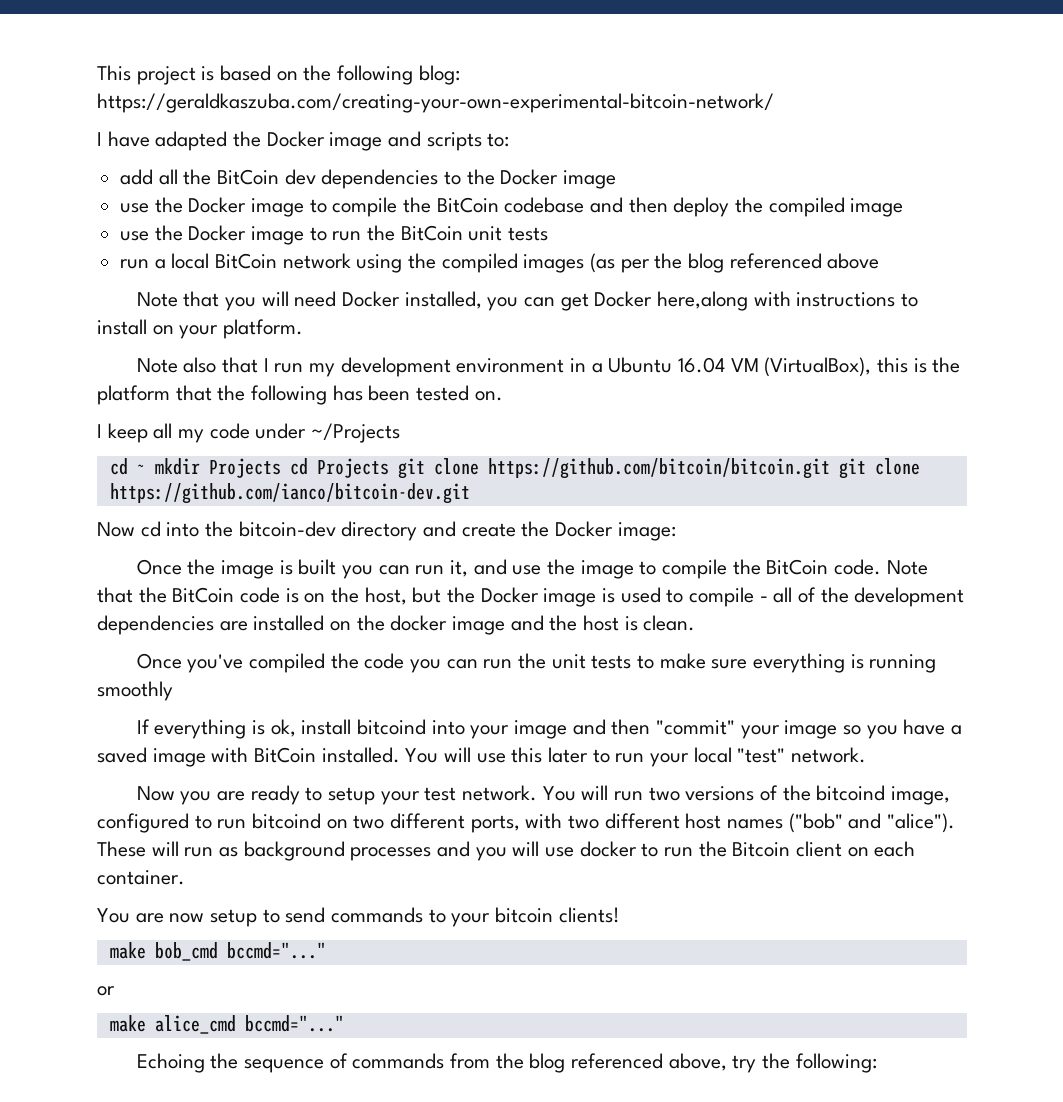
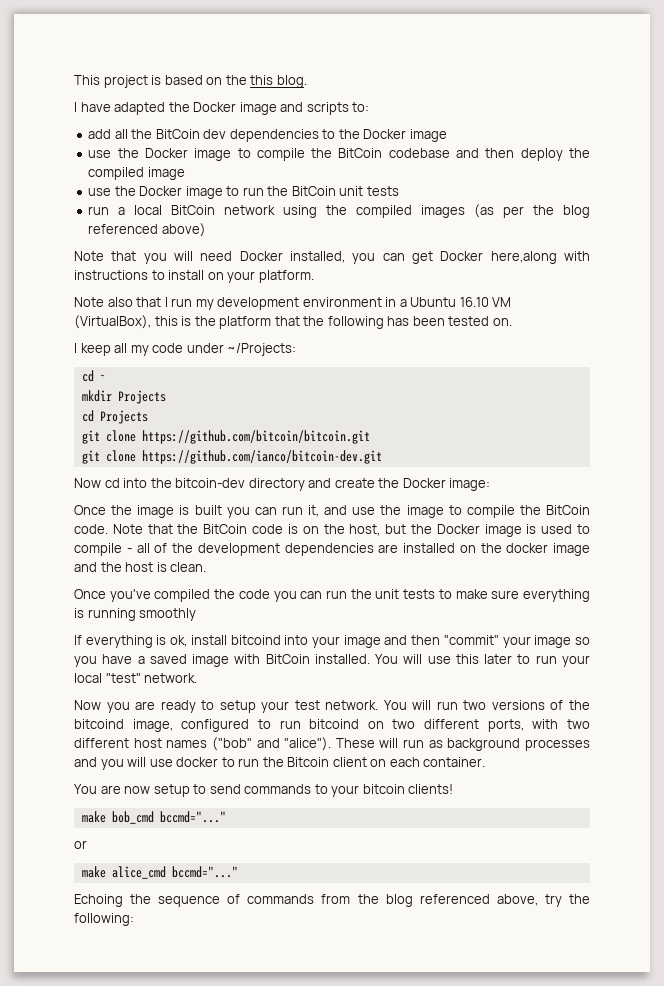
- This project is based on the following blog: https://geraldkaszuba.com/creating-your-own-experimental-bitcoin-network/
+ This project is based on the this blog.
- run a local BitCoin network using the compiled images (as per the blog referenced above
+ run a local BitCoin network using the compiled images (as per the blog referenced above)
- Note also that I run my development environment in a Ubuntu 16.04 VM (VirtualBox), this is the platform that the following has been tested on.
+ Note also that I run my development environment in a Ubuntu 16.10 VM (VirtualBox), this is the platform that the following has been tested on.
- I keep all my code under ~/Projects
+ I keep all my code under ~/Projects:
- cd ~ mkdir Projects cd Projects git clone https://github.com/bitcoin/bitcoin.git git clone https://github.com/ianco/bitcoin-dev.git
+ cd ~
+ mkdir Projects
+ cd Projects
+ git clone https://github.com/bitcoin/bitcoin.git
+ git clone https://github.com/ianco/bitcoin-dev.git

